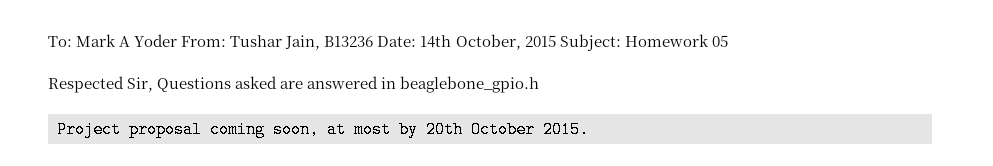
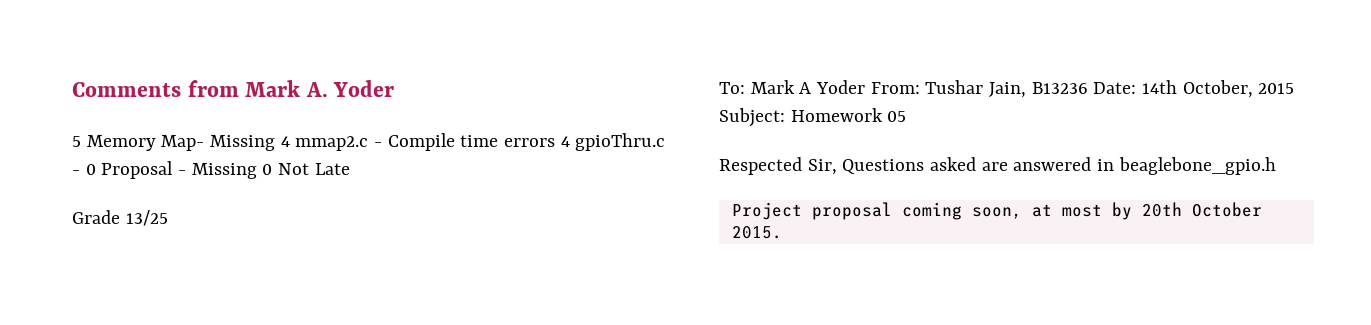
+ Comments from Mark A. Yoder
+ 5 Memory Map- Missing 4 mmap2.c - Compile time errors 4 gpioThru.c - 0 Proposal - Missing 0 Not Late
+ Grade 13/25

